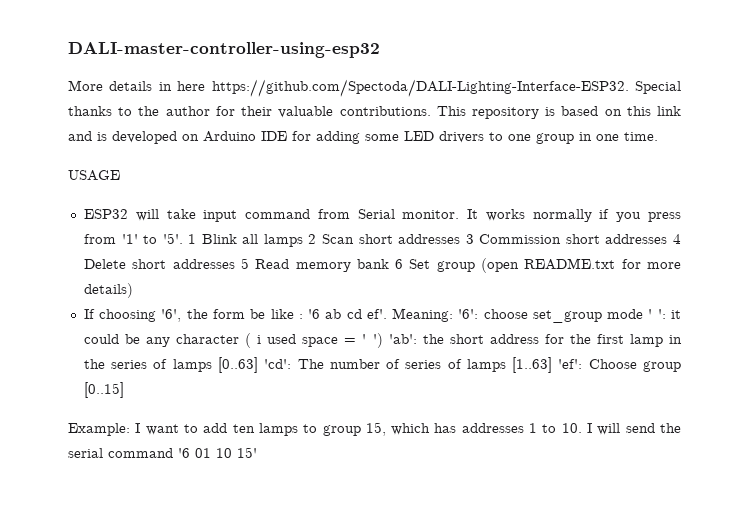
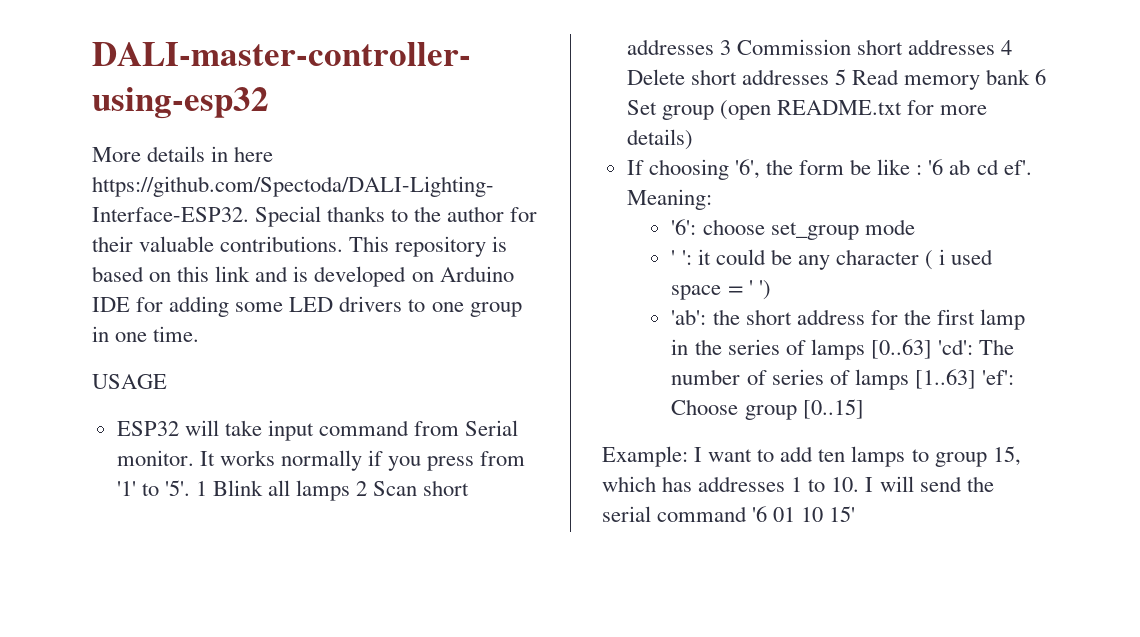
- Meaning: '6': choose set_group mode ' ': it could be any character ( i used space = ' ') 'ab': the short address for the first lamp in the series of lamps [0..63] 'cd': The number of series of lamps [1..63] 'ef': Choose group [0..15]
+ Meaning:
+ '6': choose set_group mode
+ ' ': it could be any character ( i used space = ' ')
+ 'ab': the short address for the first lamp in the series of lamps [0..63] 'cd': The number of series of lamps [1..63] 'ef': Choose group [0..15]

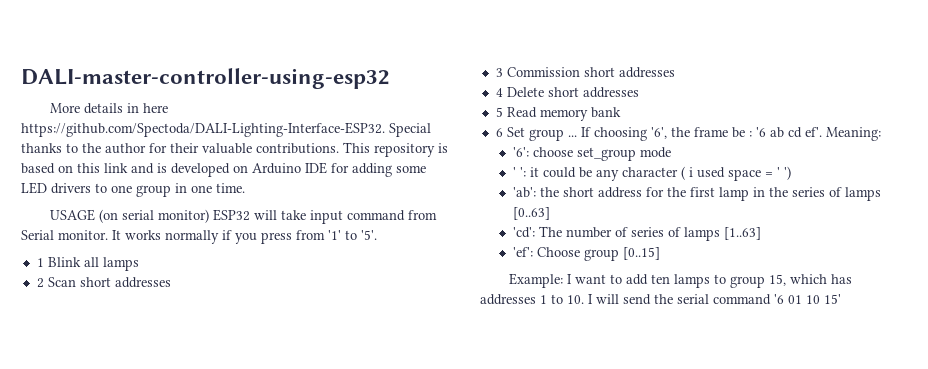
- USAGE
- ESP32 will take input command from Serial monitor.
+ USAGE (on serial monitor) ESP32 will take input command from Serial monitor.
- It works normally if you press from '1' to '5'. 1 Blink all lamps 2 Scan short addresses 3 Commission short addresses 4 Delete short addresses 5 Read memory bank 6 Set group (open README.txt for more details)
- If choosing '6', the form be like : '6 ab cd ef'.
+ It works normally if you press from '1' to '5'.
+ 1 Blink all lamps
+ 2 Scan short addresses
+ 3 Commission short addresses
+ 4 Delete short addresses
+ 5 Read memory bank
+ 6 Set group ... If choosing '6', the frame be : '6 ab cd ef'.
- 'ab': the short address for the first lamp in the series of lamps [0..63] 'cd': The number of series of lamps [1..63] 'ef': Choose group [0..15]
+ 'ab': the short address for the first lamp in the series of lamps [0..63]
+ 'cd': The number of series of lamps [1..63]
+ 'ef': Choose group [0..15]

